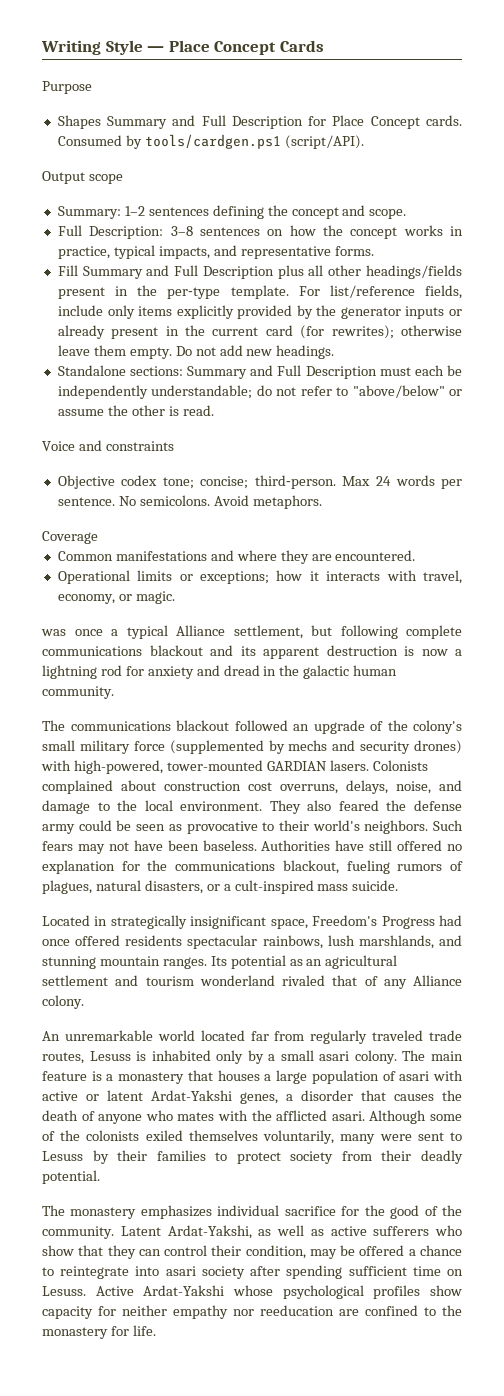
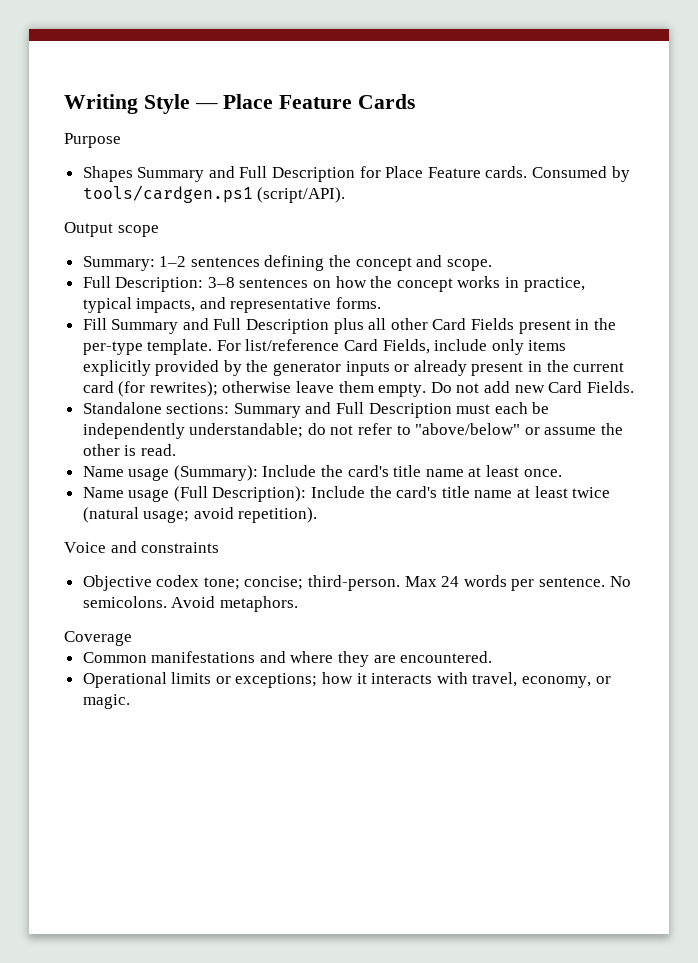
- Writing Style — Place Concept Cards
+ Writing Style — Place Feature Cards
- Shapes Summary and Full Description for Place Concept cards.
+ Shapes Summary and Full Description for Place Feature cards.
- Fill Summary and Full Description plus all other headings/fields present in the per‑type template.
+ Fill Summary and Full Description plus all other Card Fields present in the per‑type template.
- For list/reference fields, include only items explicitly provided by the generator inputs or already present in the current card (for rewrites); otherwise leave them empty.
+ For list/reference Card Fields, include only items explicitly provided by the generator inputs or already present in the current card (for rewrites); otherwise leave them empty.
- Do not add new headings.
+ Do not add new Card Fields.
+ Name usage (Summary): Include the card's title name at least once.
+ Name usage (Full Description): Include the card's title name at least twice (natural usage; avoid repetition).
- was once a typical Alliance settlement, but following complete communications blackout and its apparent destruction is now a lightning rod for anxiety and dread in the galactic human community.
- The communications blackout followed an upgrade of the colony's small military force (supplemented by mechs and security drones) with high-powered, tower-mounted GARDIAN lasers. Colonists complained about construction cost overruns, delays, noise, and damage to the local environment. They also feared the defense army could be seen as provocative to their world's neighbors. Such fears may not have been baseless. Authorities have still offered no explanation for the communications blackout, fueling rumors of plagues, natural disasters, or a cult-inspired mass suicide.
- Located in strategically insignificant space, Freedom's Progress had once offered residents spectacular rainbows, lush marshlands, and stunning mountain ranges. Its potential as an agricultural settlement and tourism wonderland rivaled that of any Alliance colony.
- An unremarkable world located far from regularly traveled trade routes, Lesuss is inhabited only by a small asari colony. The main feature is a monastery that houses a large population of asari with active or latent Ardat-Yakshi genes, a disorder that causes the death of anyone who mates with the afflicted asari. Although some of the colonists exiled themselves voluntarily, many were sent to Lesuss by their families to protect society from their deadly potential.
- The monastery emphasizes individual sacrifice for the good of the community. Latent Ardat-Yakshi, as well as active sufferers who show that they can control their condition, may be offered a chance to reintegrate into asari society after spending sufficient time on Lesuss. Active Ardat-Yakshi whose psychological profiles show capacity for neither empathy nor reeducation are confined to the monastery for life.

